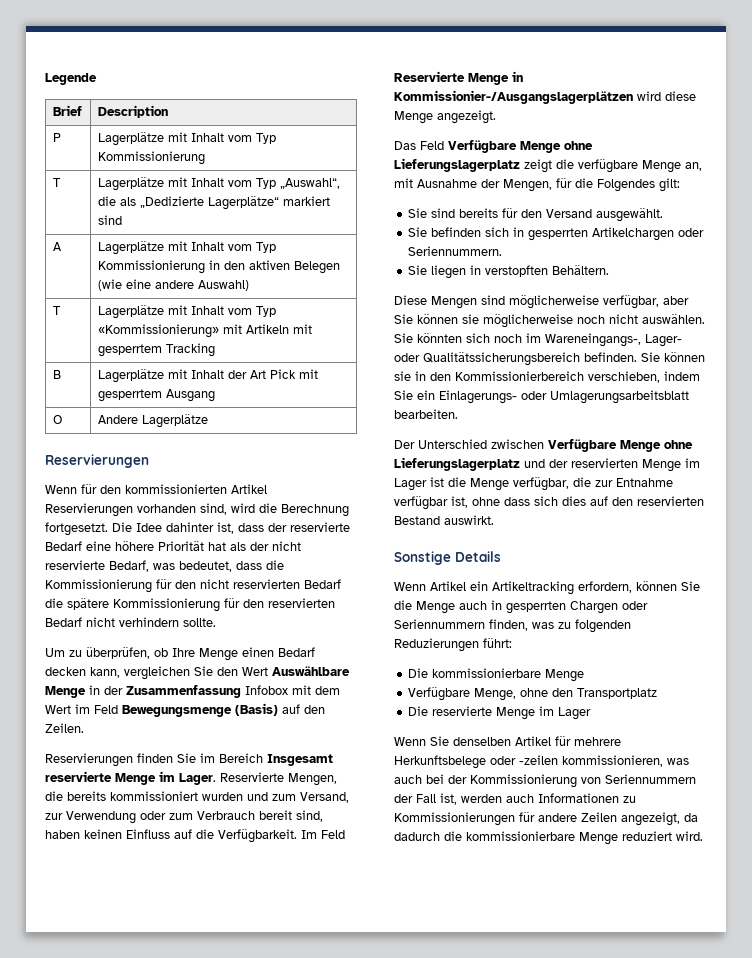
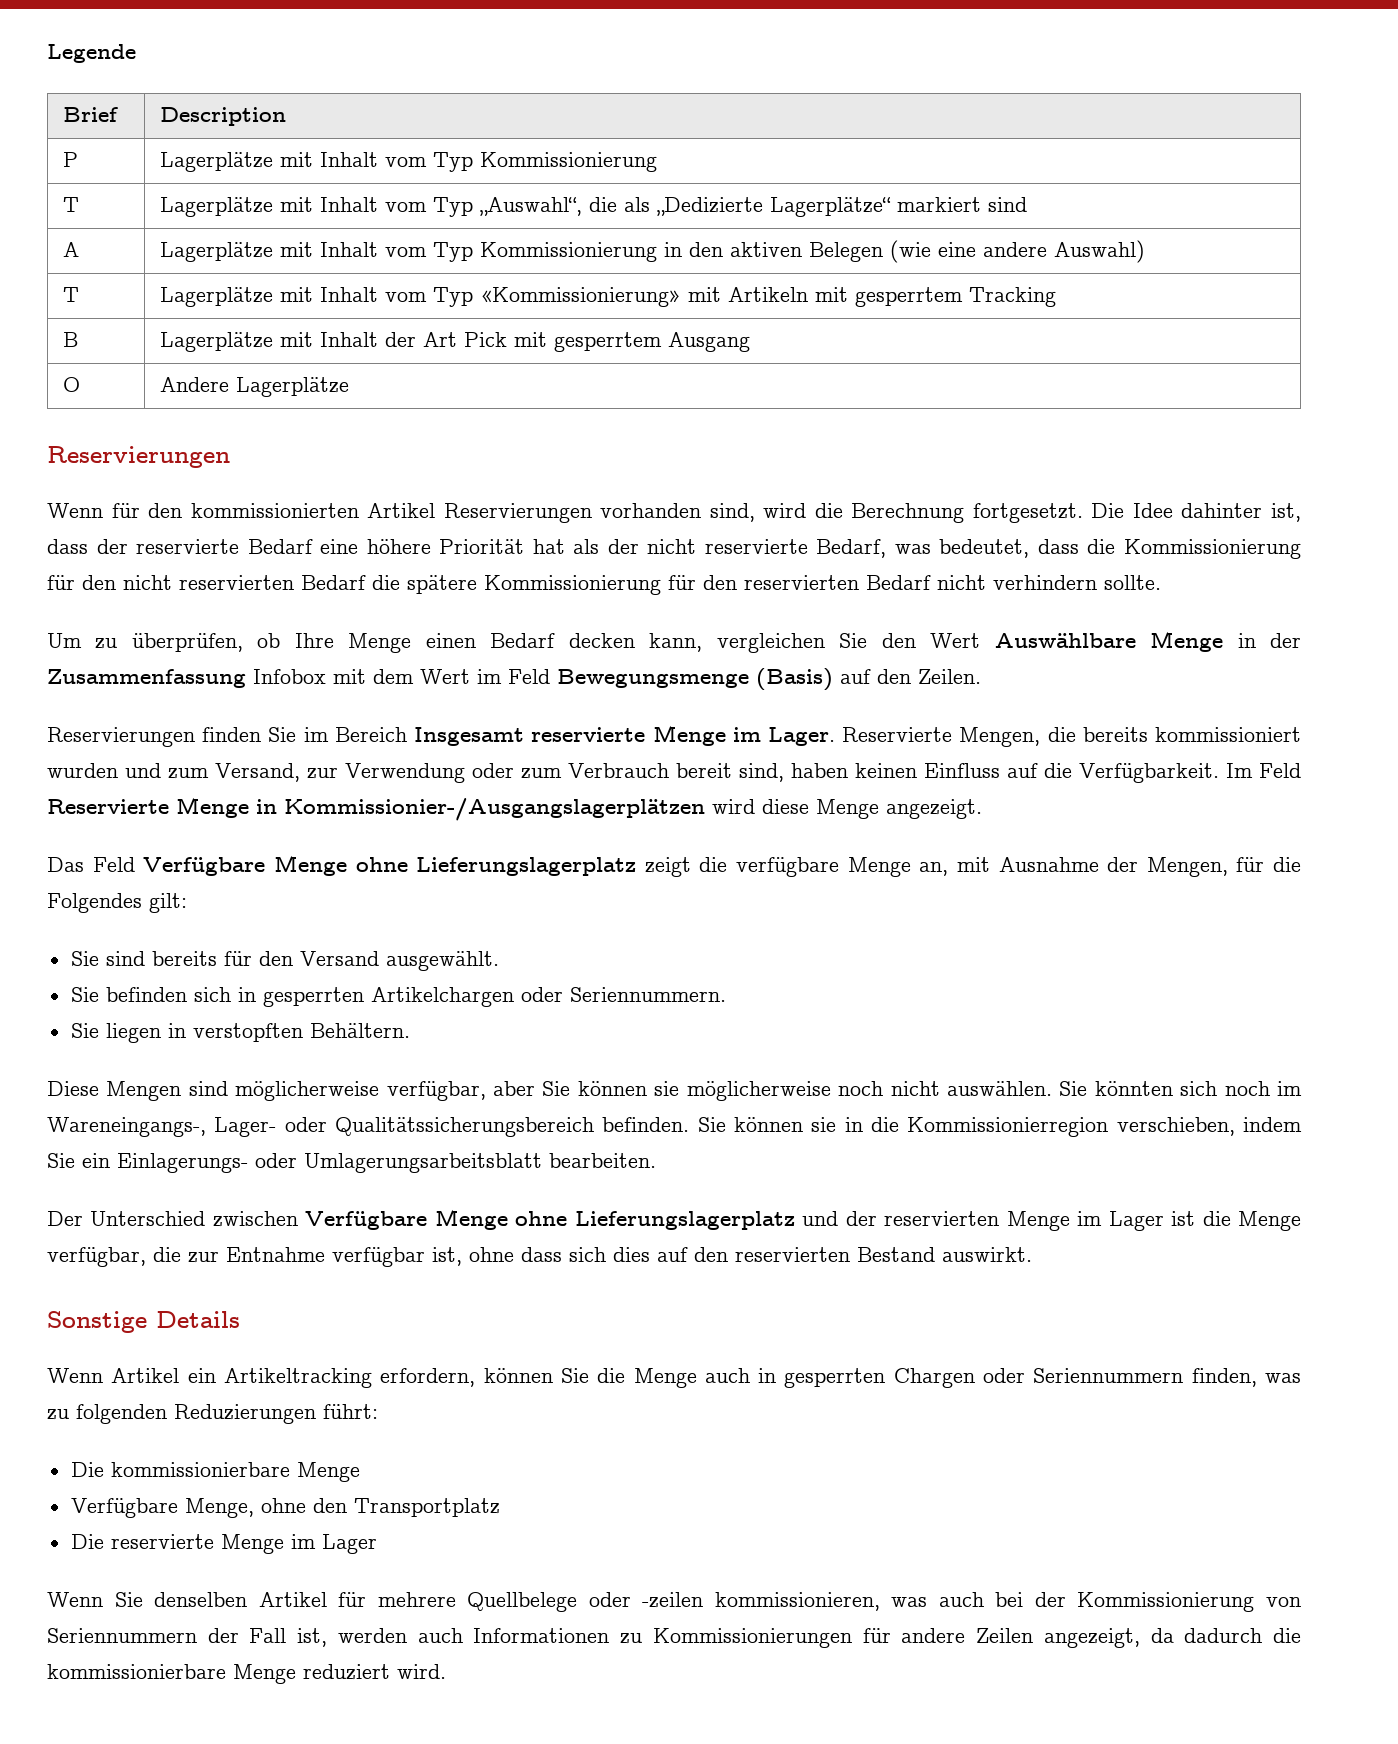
- Sie können sie in den Kommissionierbereich verschieben, indem Sie ein Einlagerungs- oder Umlagerungsarbeitsblatt bearbeiten.
+ Sie können sie in die Kommissionierregion verschieben, indem Sie ein Einlagerungs- oder Umlagerungsarbeitsblatt bearbeiten.
- Wenn Sie denselben Artikel für mehrere Herkunftsbelege oder -zeilen kommissionieren, was auch bei der Kommissionierung von Seriennummern der Fall ist, werden auch Informationen zu Kommissionierungen für andere Zeilen angezeigt, da dadurch die kommissionierbare Menge reduziert wird.
+ Wenn Sie denselben Artikel für mehrere Quellbelege oder -zeilen kommissionieren, was auch bei der Kommissionierung von Seriennummern der Fall ist, werden auch Informationen zu Kommissionierungen für andere Zeilen angezeigt, da dadurch die kommissionierbare Menge reduziert wird.

